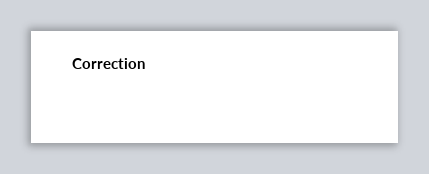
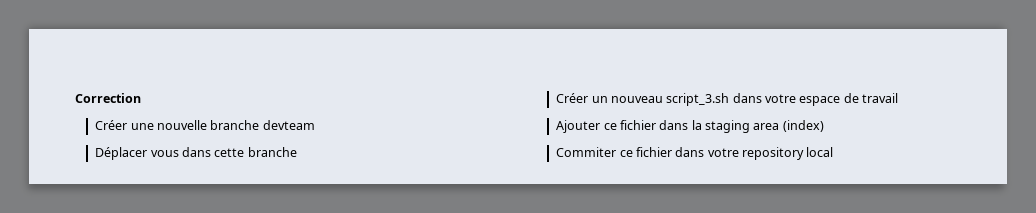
+ Créer une nouvelle branche devteam
+ Déplacer vous dans cette branche
+ Créer un nouveau script_3.sh dans votre espace de travail
+ Ajouter ce fichier dans la staging area (index)
+ Commiter ce fichier dans votre repository local

